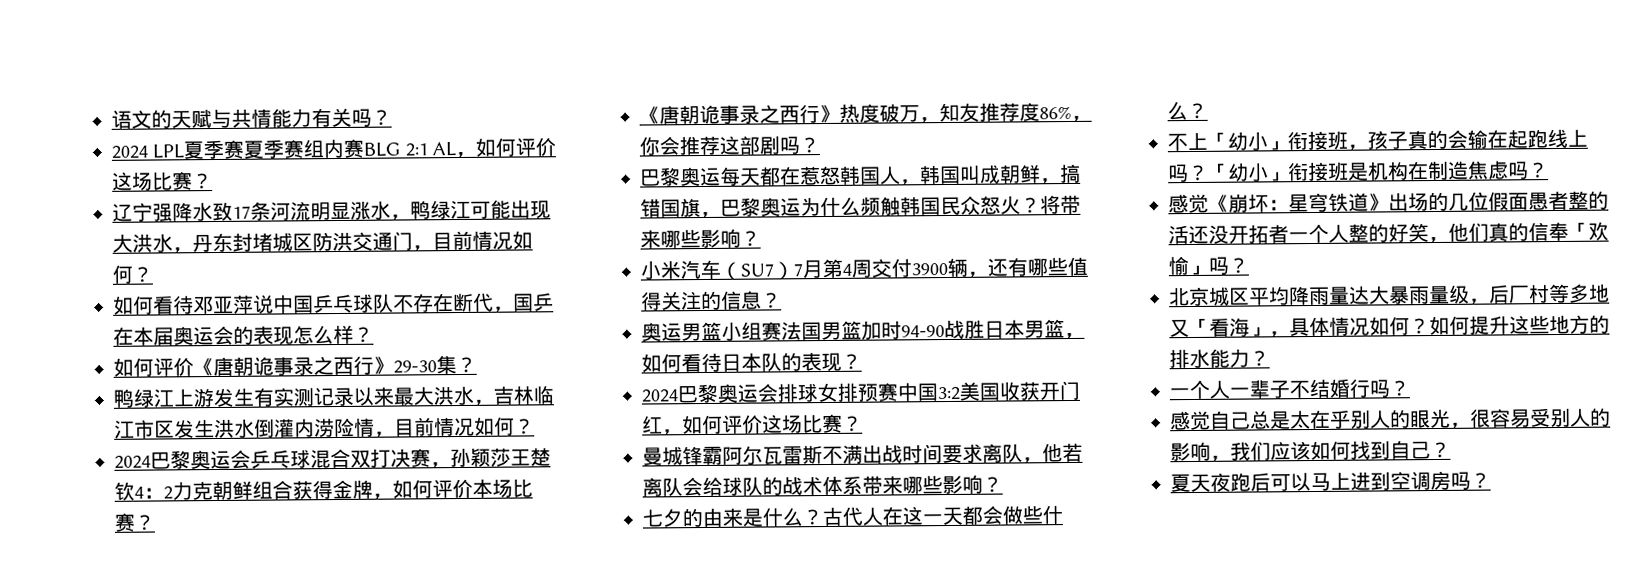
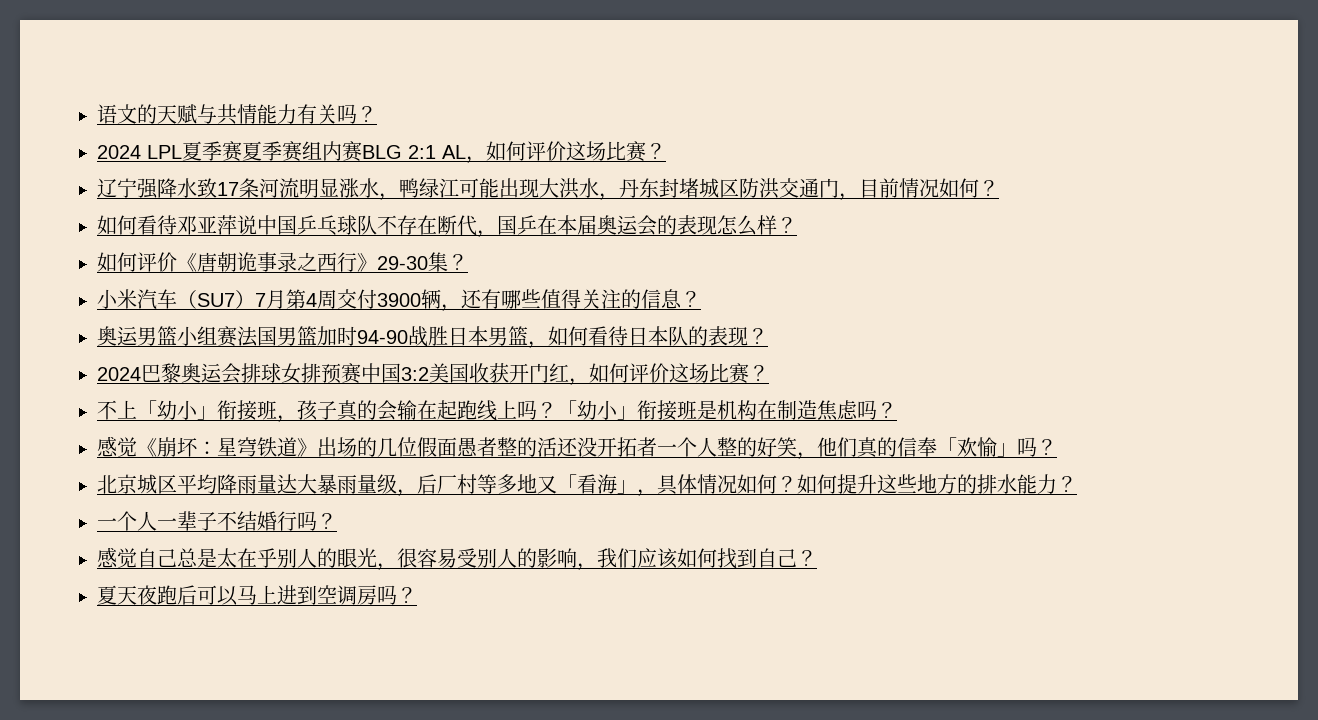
- 鸭绿江上游发生有实测记录以来最大洪水，吉林临江市区发生洪水倒灌内涝险情，目前情况如何？
- 2024巴黎奥运会乒乓球混合双打决赛，孙颖莎王楚钦4：2力克朝鲜组合获得金牌，如何评价本场比赛？
- 《唐朝诡事录之西行》热度破万，知友推荐度86%，你会推荐这部剧吗？
- 巴黎奥运每天都在惹怒韩国人，韩国叫成朝鲜，搞错国旗，巴黎奥运为什么频触韩国民众怒火？将带来哪些影响？
- 曼城锋霸阿尔瓦雷斯不满出战时间要求离队，他若离队会给球队的战术体系带来哪些影响？
- 七夕的由来是什么？古代人在这一天都会做些什么？

